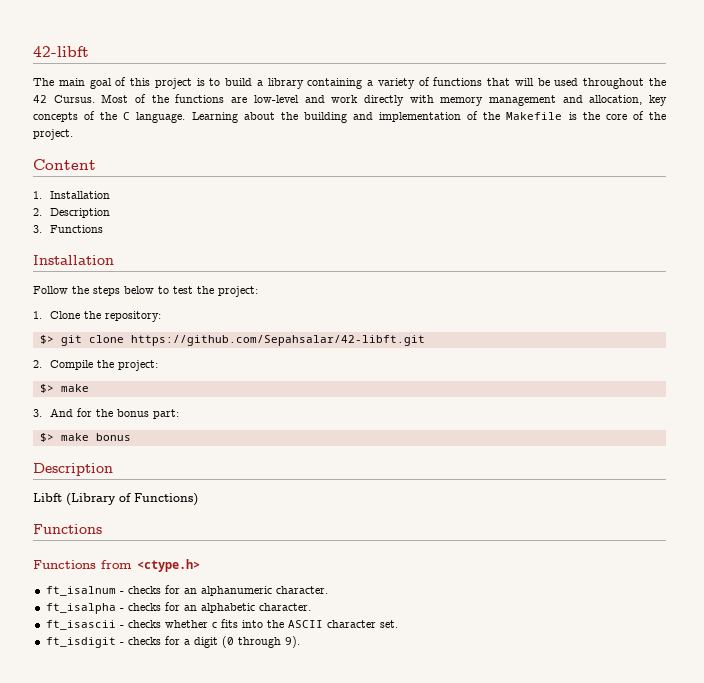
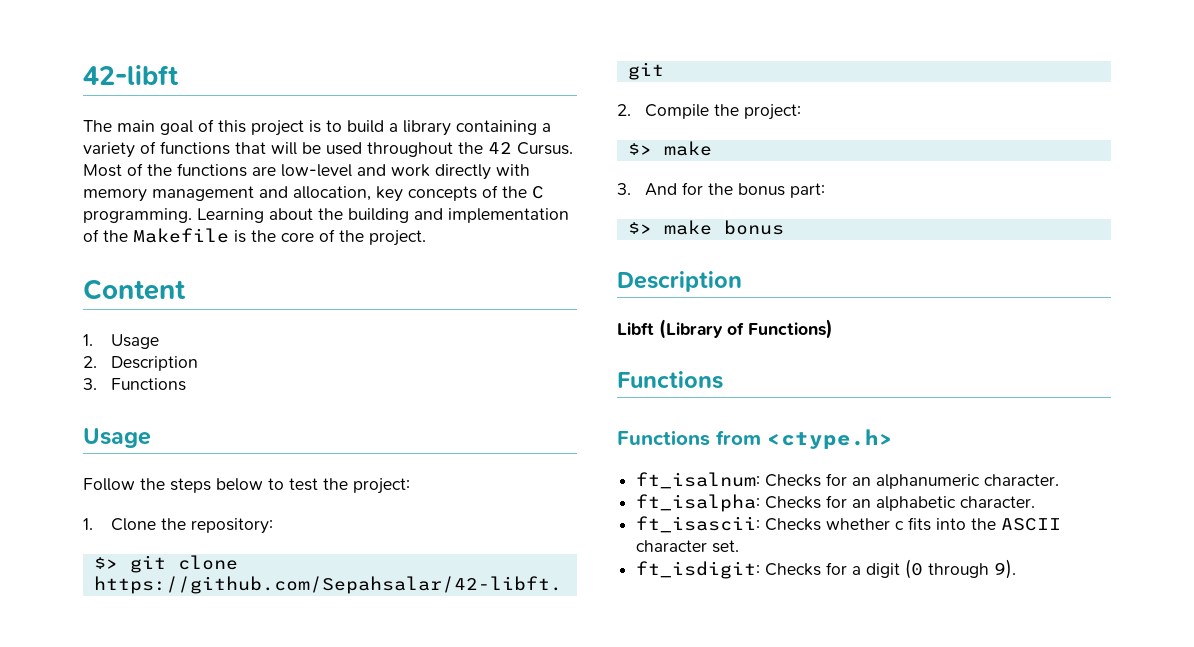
- Most of the functions are low-level and work directly with memory management and allocation, key concepts of the C language.
+ Most of the functions are low-level and work directly with memory management and allocation, key concepts of the C programming.
- 1. Installation
+ 1. Usage
  3. Functions
- Installation
+ Usage
- ft_isalnum - checks for an alphanumeric character.
+ ft_isalnum: Checks for an alphanumeric character.
- ft_isalpha - checks for an alphabetic character.
+ ft_isalpha: Checks for an alphabetic character.
- ft_isascii - checks whether c fits into the ASCII character set.
+ ft_isascii: Checks whether c fits into the ASCII character set.
- ft_isdigit - checks for a digit (0 through 9).
+ ft_isdigit: Checks for a digit (0 through 9).

